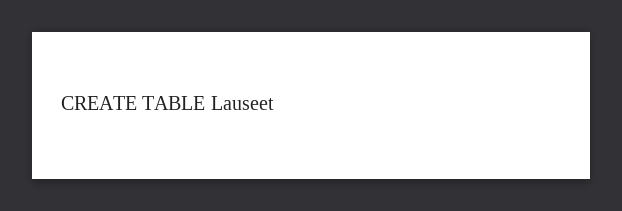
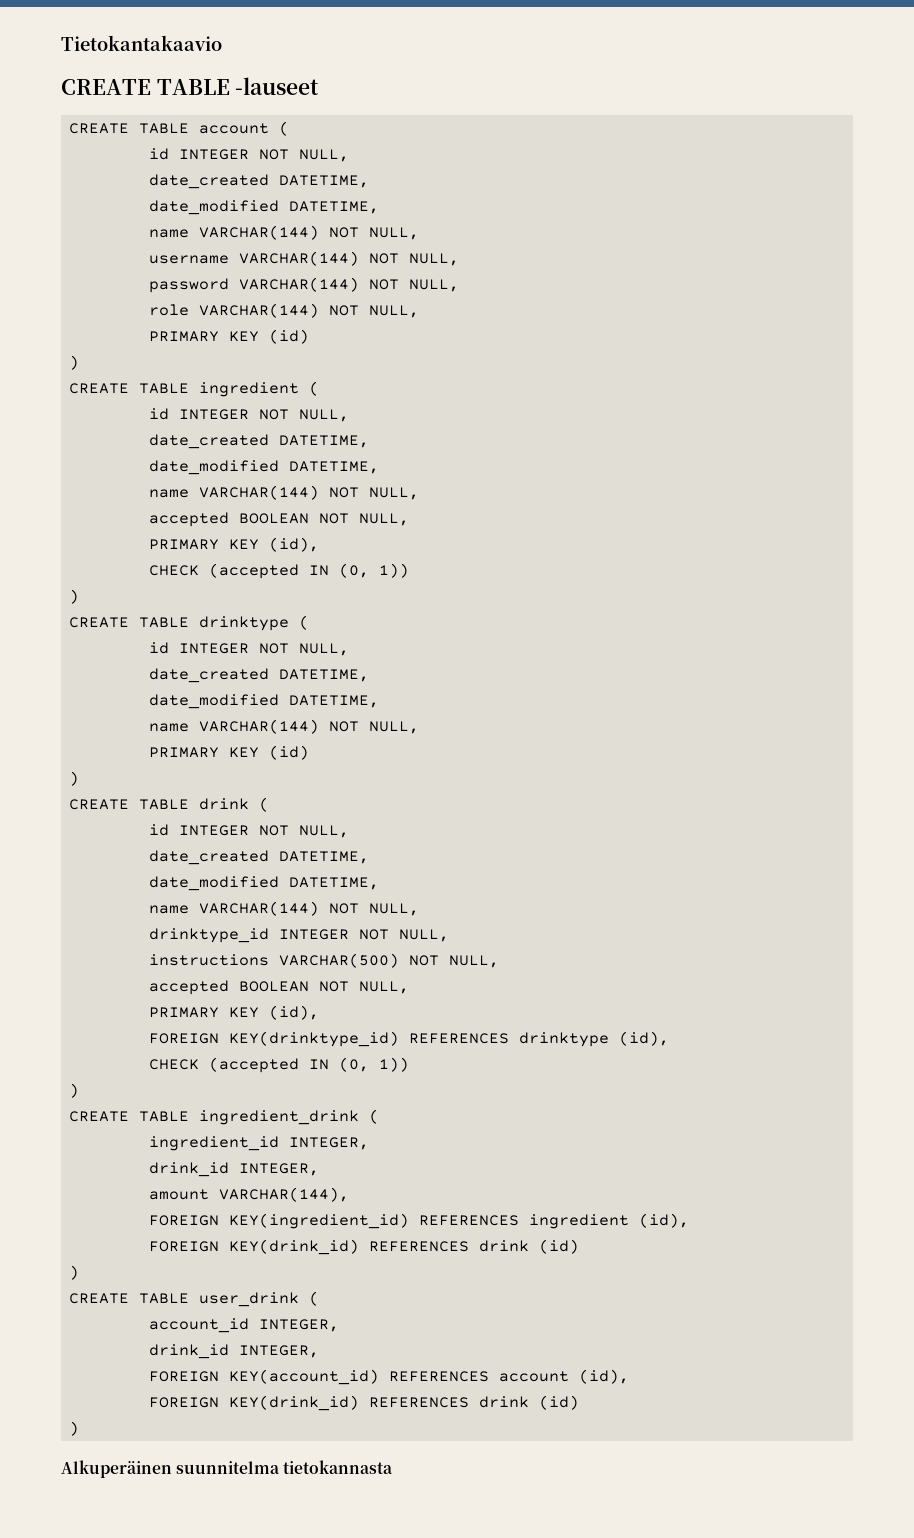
- CREATE TABLE Lauseet
+ Tietokantakaavio
+ CREATE TABLE -lauseet
+ CREATE TABLE account (
+ id INTEGER NOT NULL,
+ date_created DATETIME,
+ date_modified DATETIME,
+ name VARCHAR(144) NOT NULL,
+ username VARCHAR(144) NOT NULL,
+ password VARCHAR(144) NOT NULL,
+ role VARCHAR(144) NOT NULL,
+ PRIMARY KEY (id)
+ )
+ CREATE TABLE ingredient (
+ id INTEGER NOT NULL,
+ date_created DATETIME,
+ date_modified DATETIME,
+ name VARCHAR(144) NOT NULL,
+ accepted BOOLEAN NOT NULL,
+ PRIMARY KEY (id),
+ CHECK (accepted IN (0, 1))
+ )
+ CREATE TABLE drinktype (
+ id INTEGER NOT NULL,
+ date_created DATETIME,
+ date_modified DATETIME,
+ name VARCHAR(144) NOT NULL,
+ PRIMARY KEY (id)
+ )
+ CREATE TABLE drink (
+ id INTEGER NOT NULL,
+ date_created DATETIME,
+ date_modified DATETIME,
+ name VARCHAR(144) NOT NULL,
+ drinktype_id INTEGER NOT NULL,
+ instructions VARCHAR(500) NOT NULL,
+ accepted BOOLEAN NOT NULL,
+ PRIMARY KEY (id),
+ FOREIGN KEY(drinktype_id) REFERENCES drinktype (id),
+ CHECK (accepted IN (0, 1))
+ )
+ CREATE TABLE ingredient_drink (
+ ingredient_id INTEGER,
+ drink_id INTEGER,
+ amount VARCHAR(144),
+ FOREIGN KEY(ingredient_id) REFERENCES ingredient (id),
+ FOREIGN KEY(drink_id) REFERENCES drink (id)
+ )
+ CREATE TABLE user_drink (
+ account_id INTEGER,
+ drink_id INTEGER,
+ FOREIGN KEY(account_id) REFERENCES account (id),
+ FOREIGN KEY(drink_id) REFERENCES drink (id)
+ )
+ Alkuperäinen suunnitelma tietokannasta

